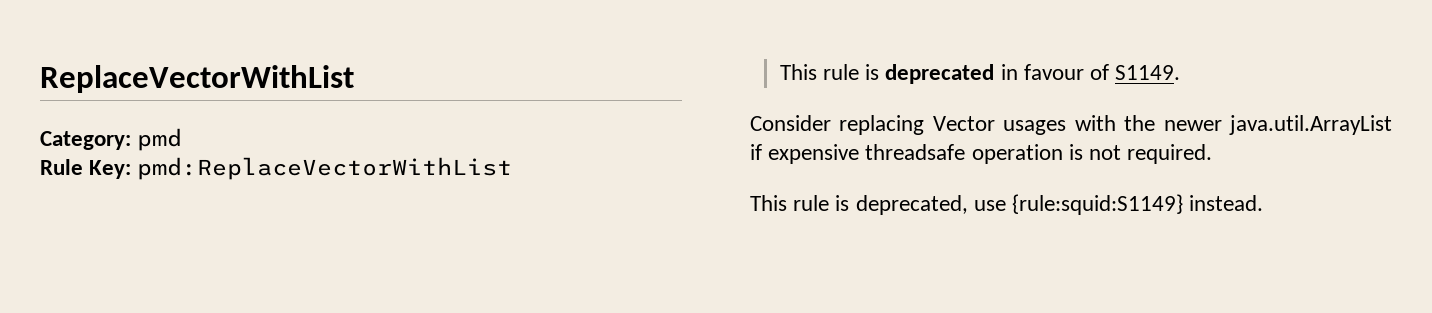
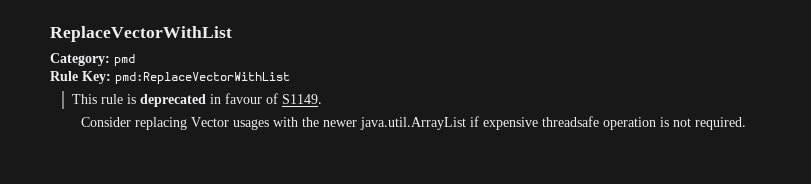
- This rule is deprecated, use {rule:squid:S1149} instead.

